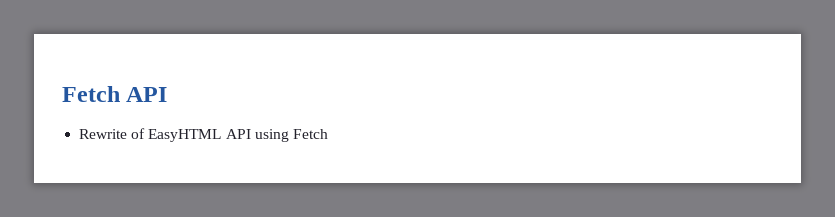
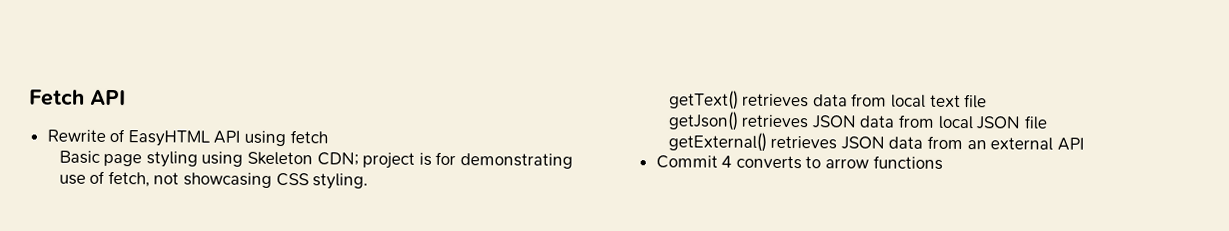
- Rewrite of EasyHTML API using Fetch
+ Rewrite of EasyHTML API using fetch
+ Basic page styling using Skeleton CDN; project is for demonstrating use of fetch, not showcasing CSS styling.
+ getText() retrieves data from local text file
+ getJson() retrieves JSON data from local JSON file
+ getExternal() retrieves JSON data from an external API
+ Commit 4 converts to arrow functions

